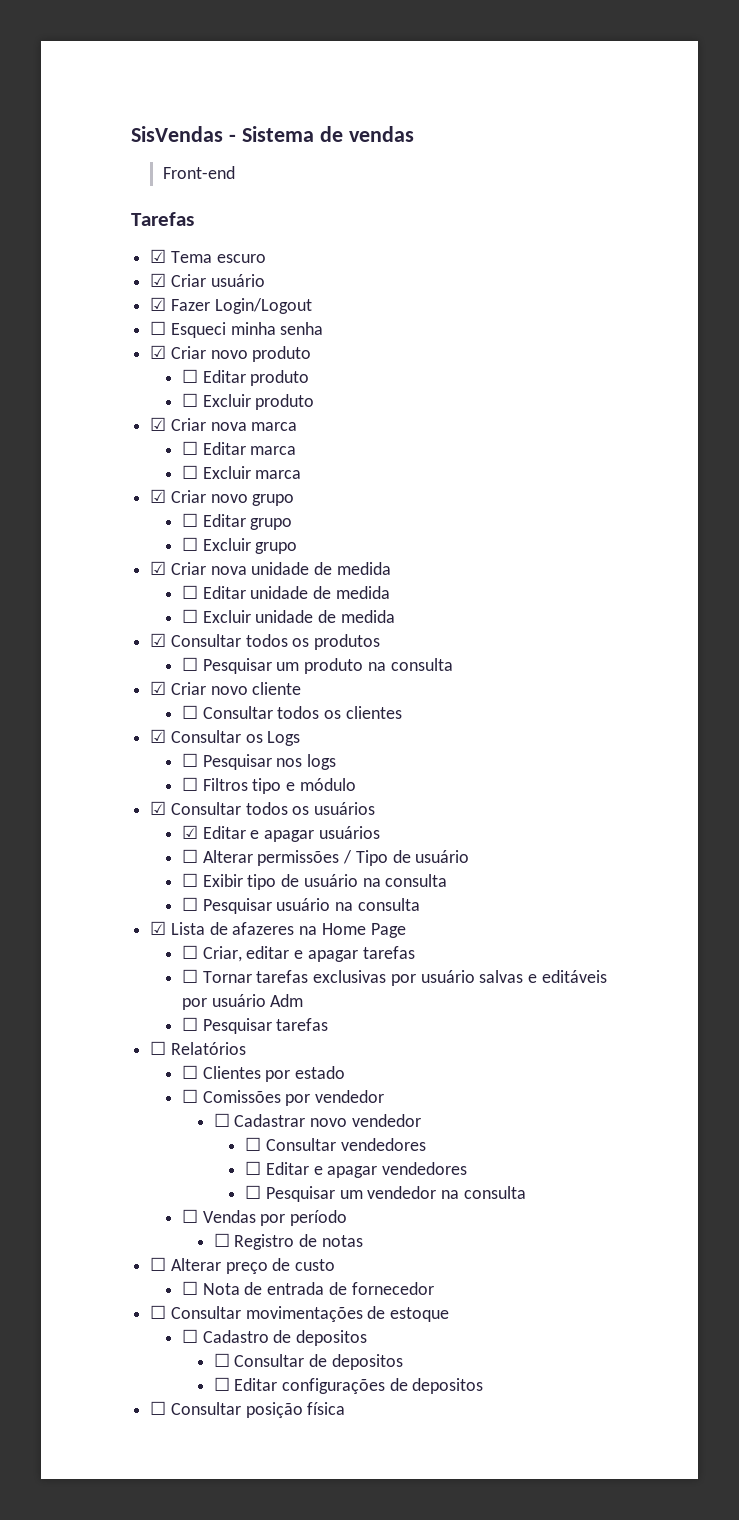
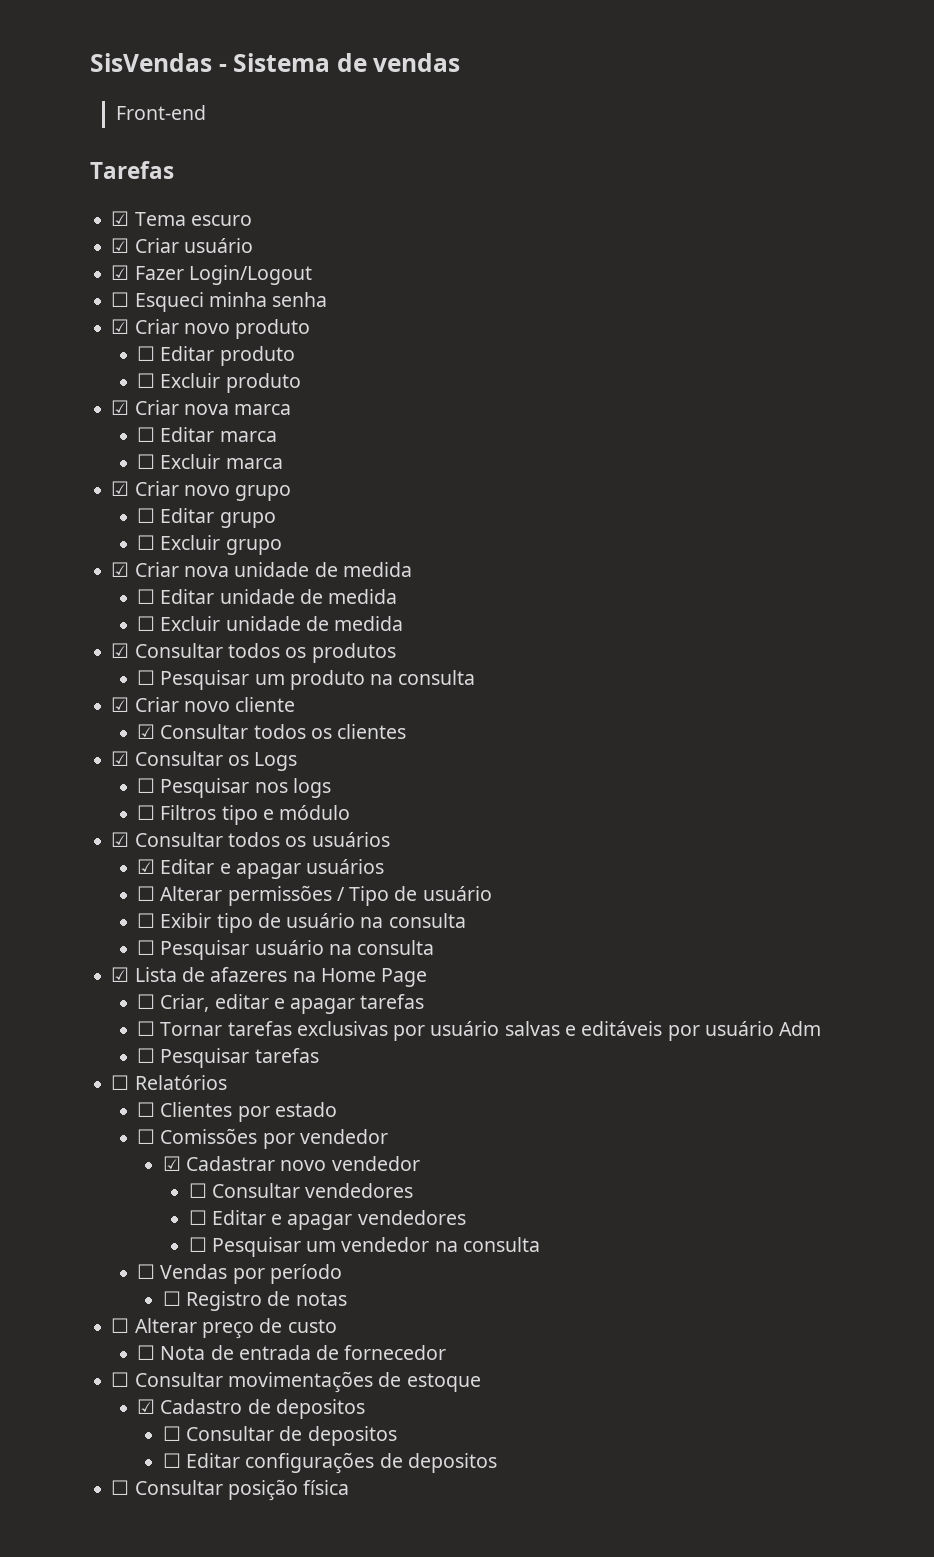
- ☐ Consultar todos os clientes
+ ☑ Consultar todos os clientes
- ☐ Cadastrar novo vendedor
+ ☑ Cadastrar novo vendedor
- ☐ Cadastro de depositos
+ ☑ Cadastro de depositos

